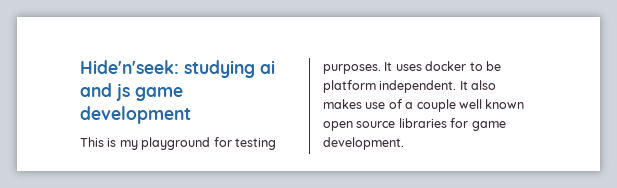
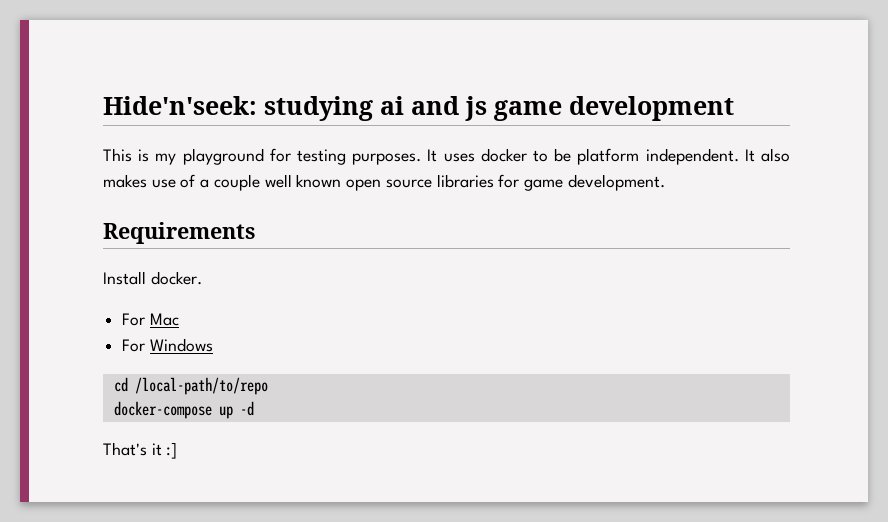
+ Requirements
+ Install docker.
+ For Mac
+ For Windows
+ cd /local-path/to/repo
+ docker-compose up -d
+ That's it :]

